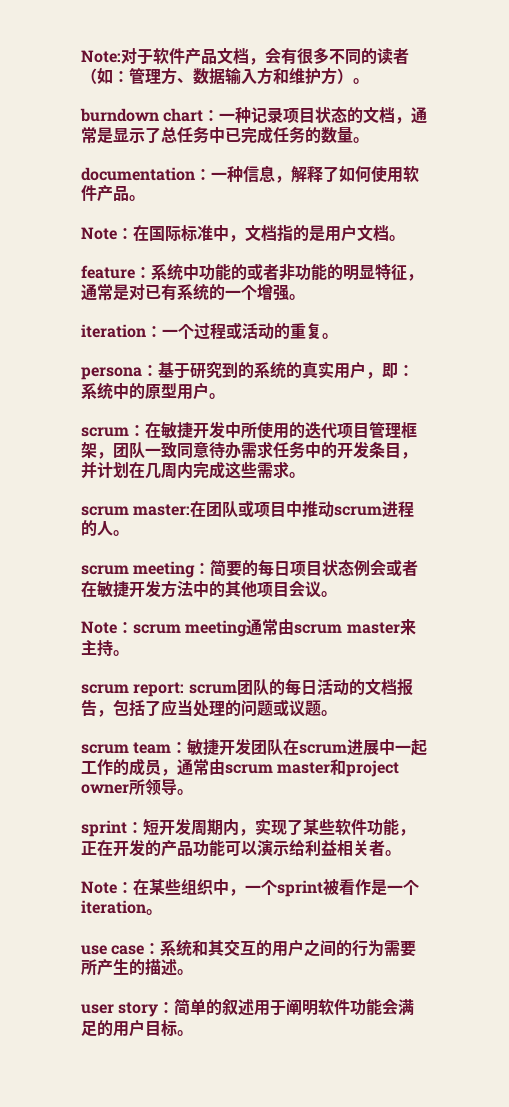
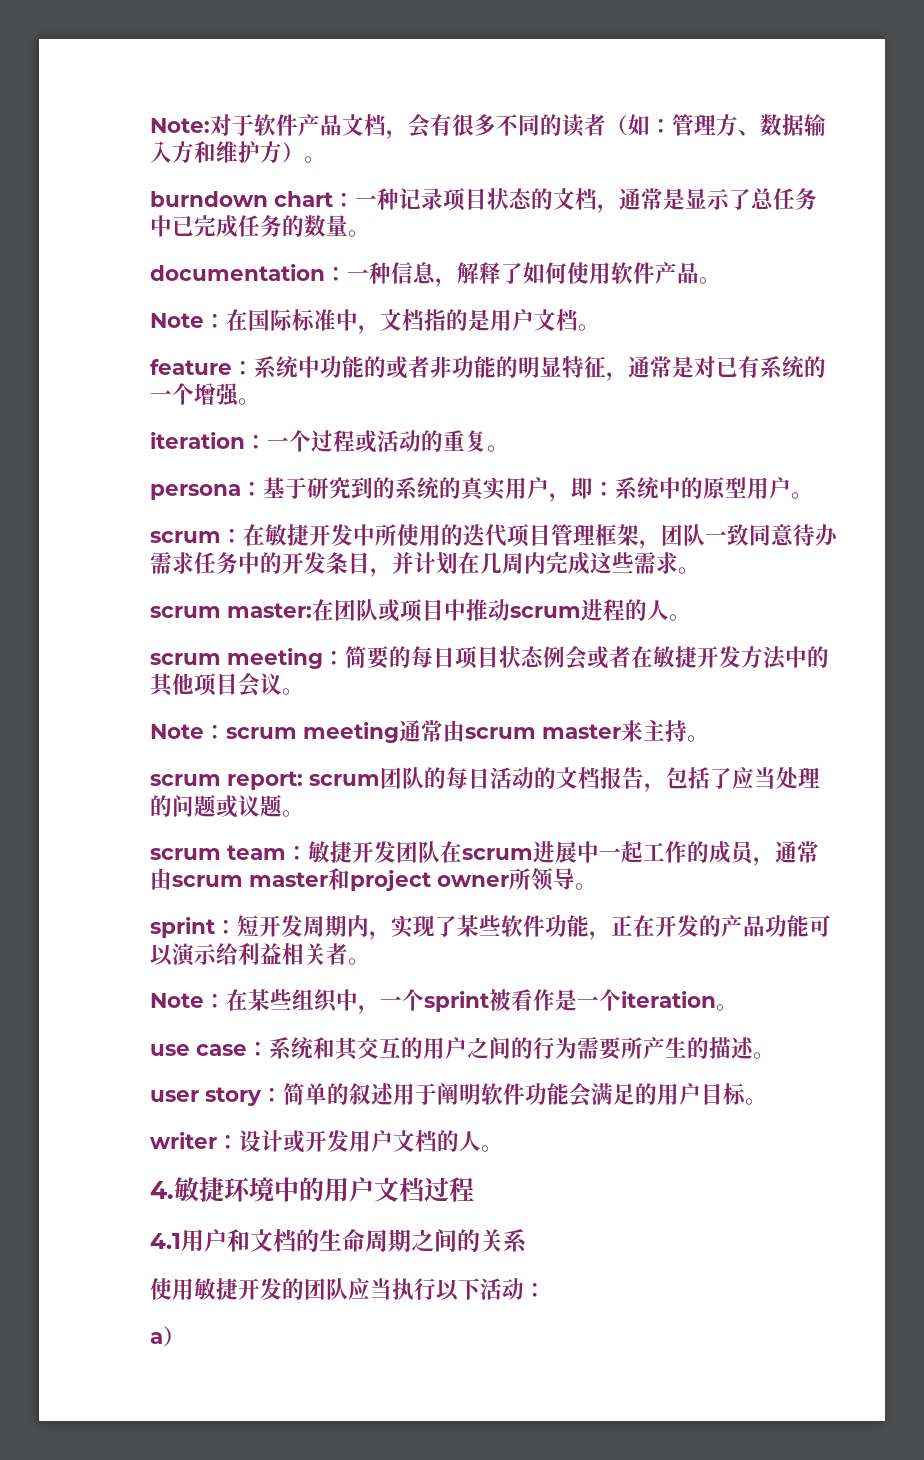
+ writer：设计或开发用户文档的人。
+ 4.敏捷环境中的用户文档过程
+ 4.1用户和文档的生命周期之间的关系
+ 使用敏捷开发的团队应当执行以下活动：
+ a）

